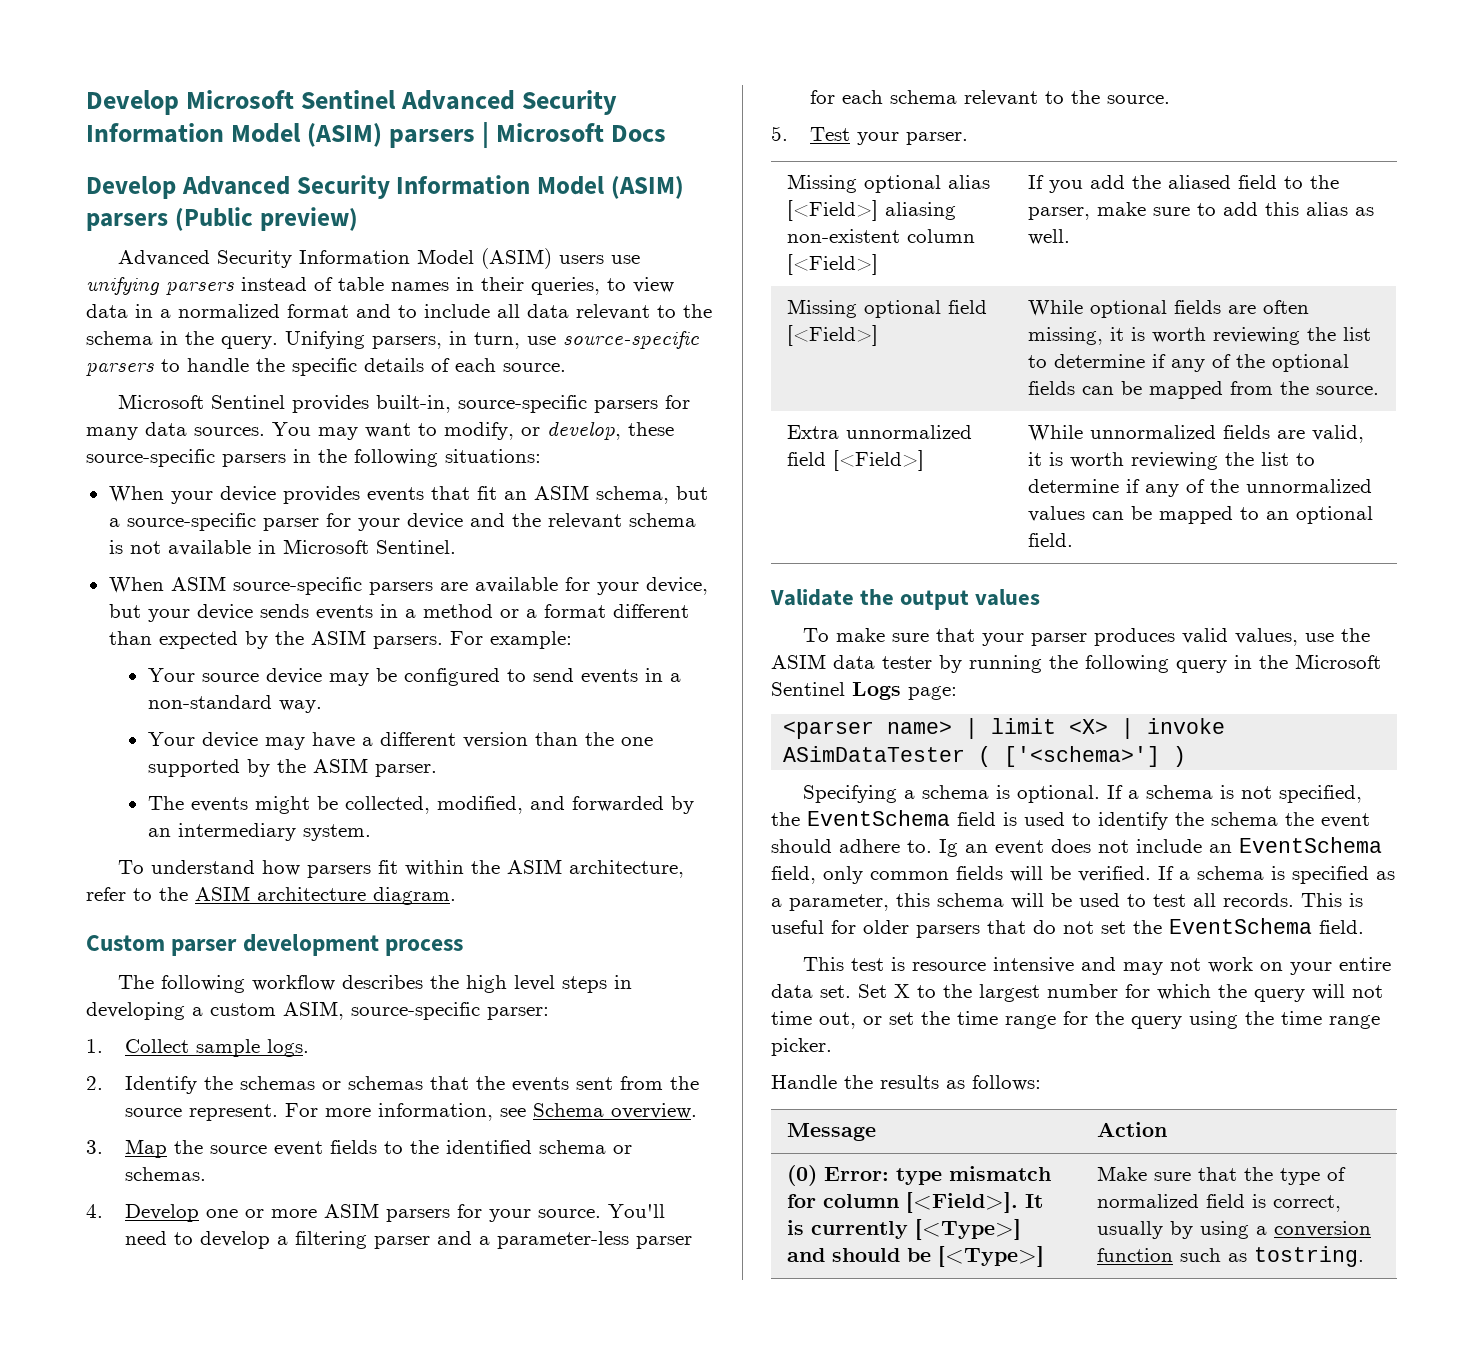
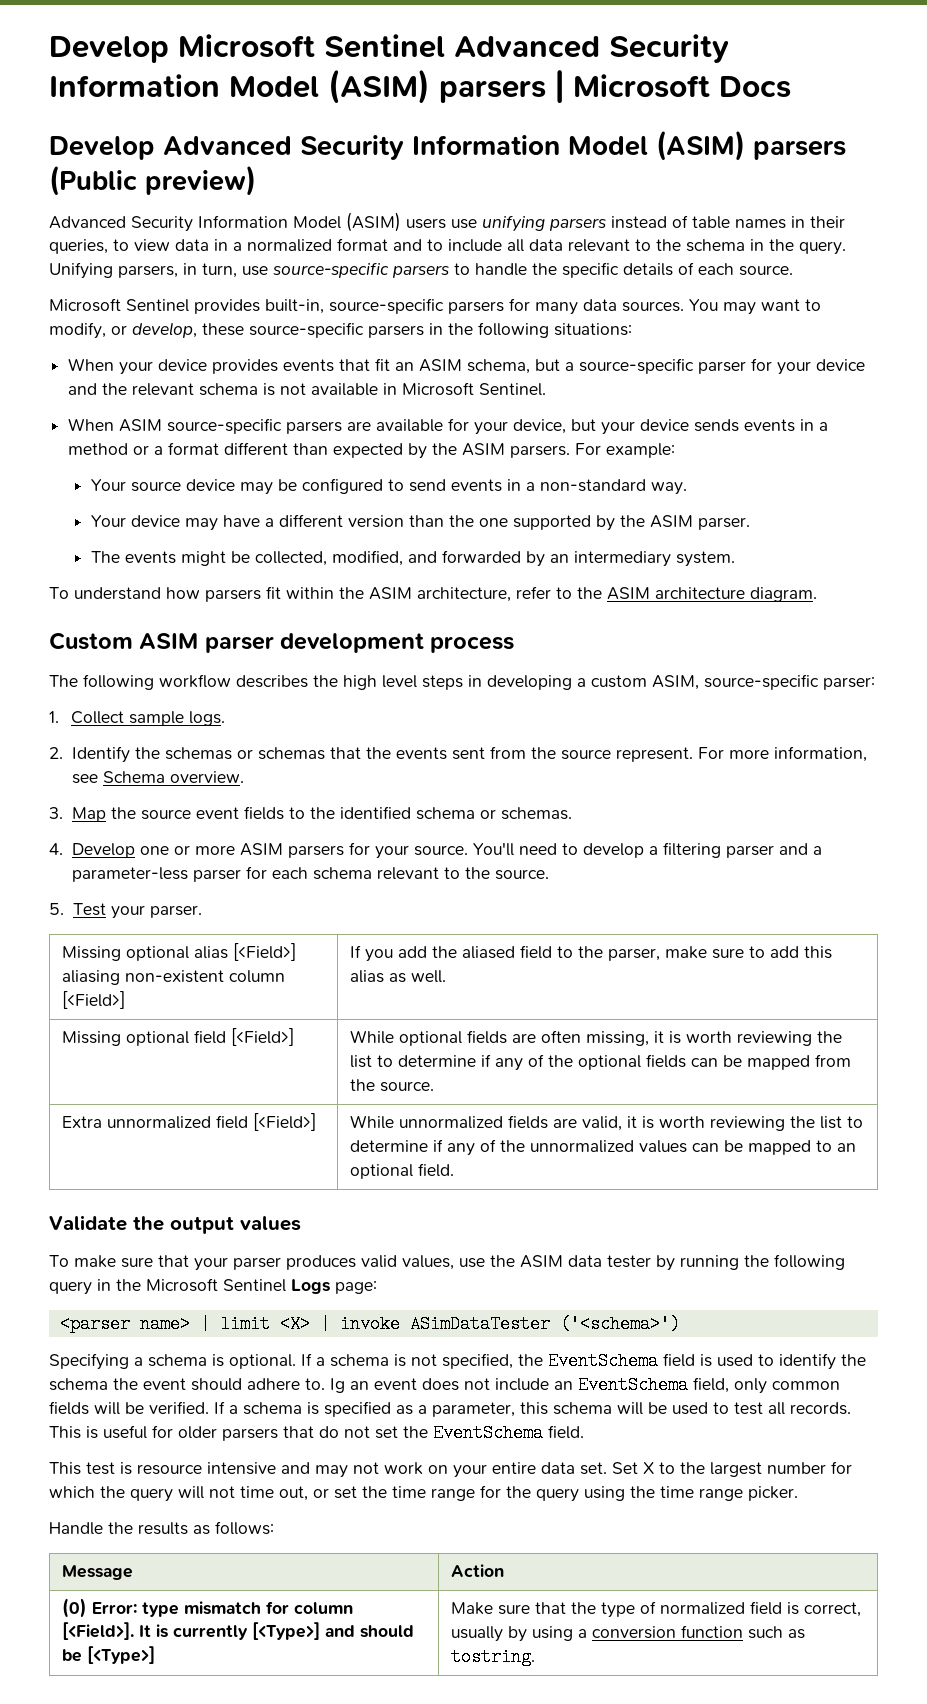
- Custom parser development process
+ Custom ASIM parser development process
- <parser name> | limit <X> | invoke ASimDataTester ( ['<schema>'] )
+ <parser name> | limit <X> | invoke ASimDataTester ('<schema>')

